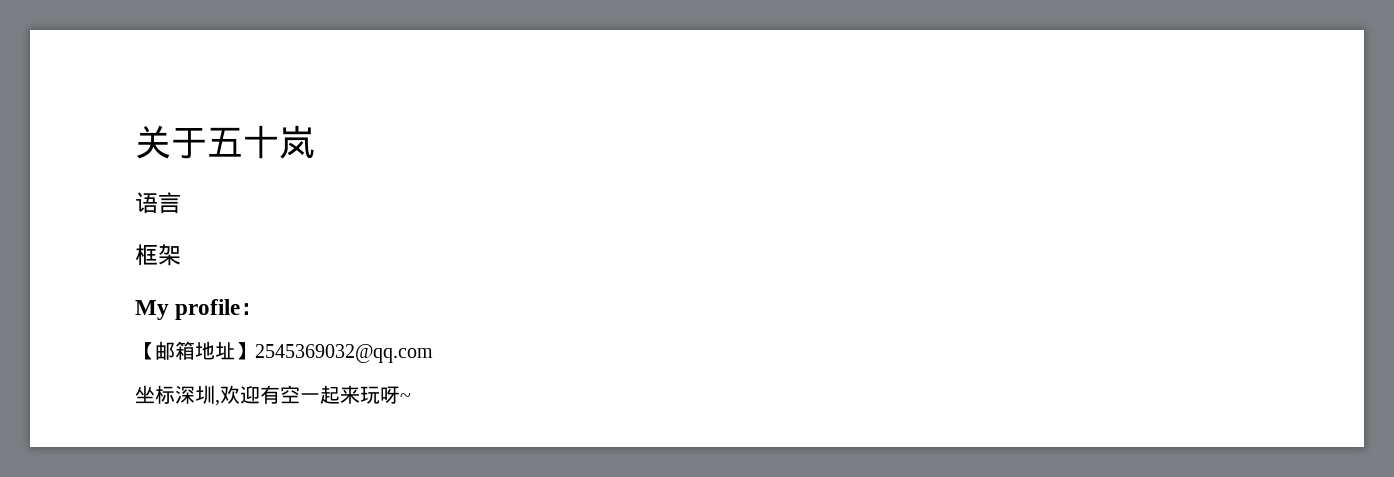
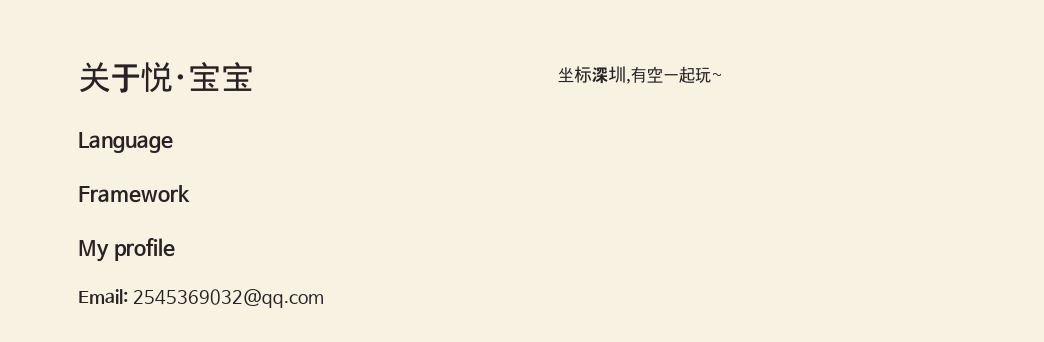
- 关于五十岚
- 语言
- 框架
+ 关于悦·宝宝
+ Language
+ Framework
- My profile：
- 【邮箱地址】2545369032@qq.com
+ My profile
+ Email: 2545369032@qq.com
- 坐标深圳,欢迎有空一起来玩呀~
+ 坐标深圳,有空一起玩~

